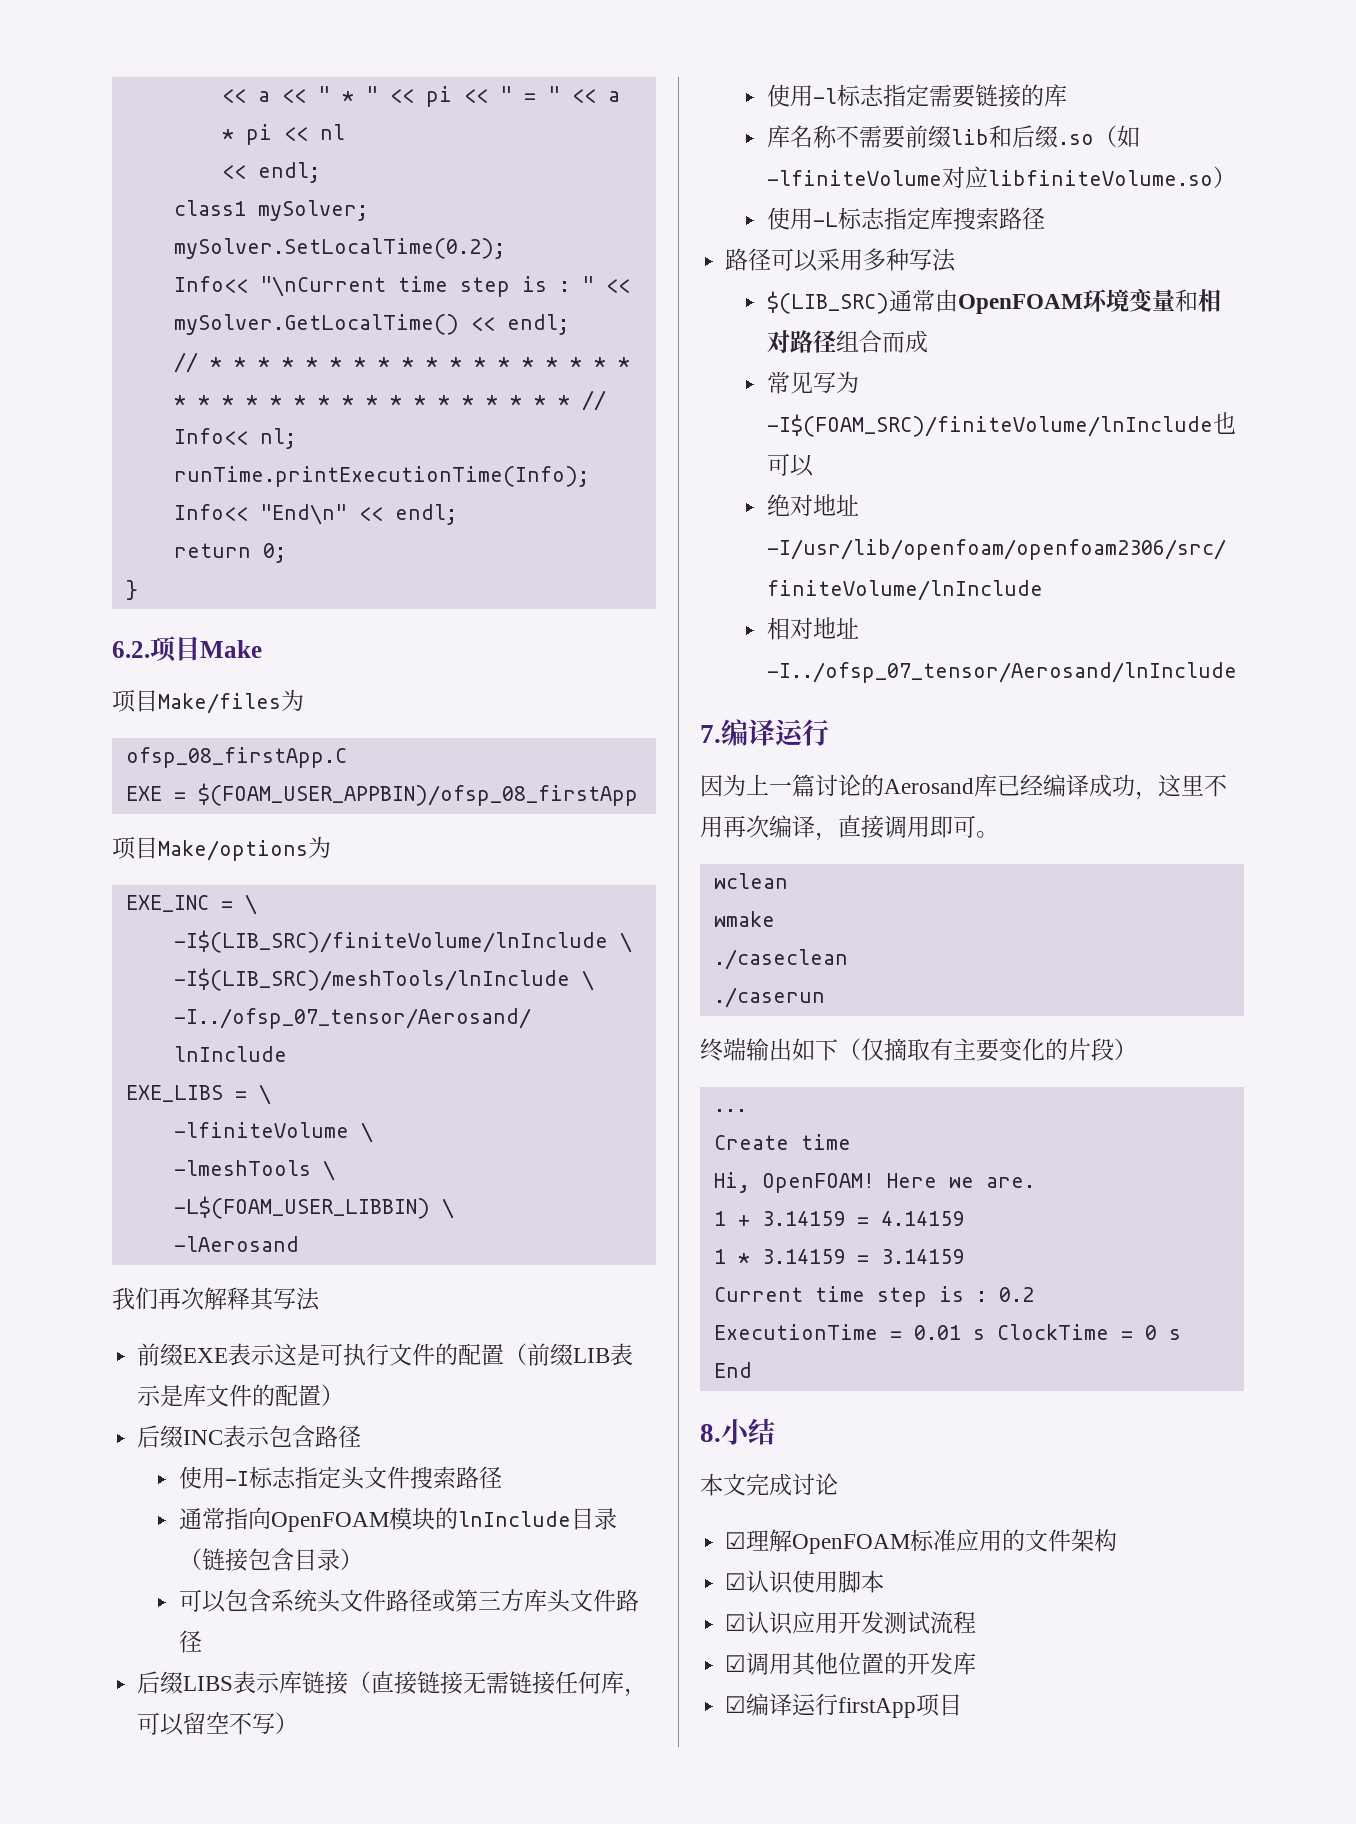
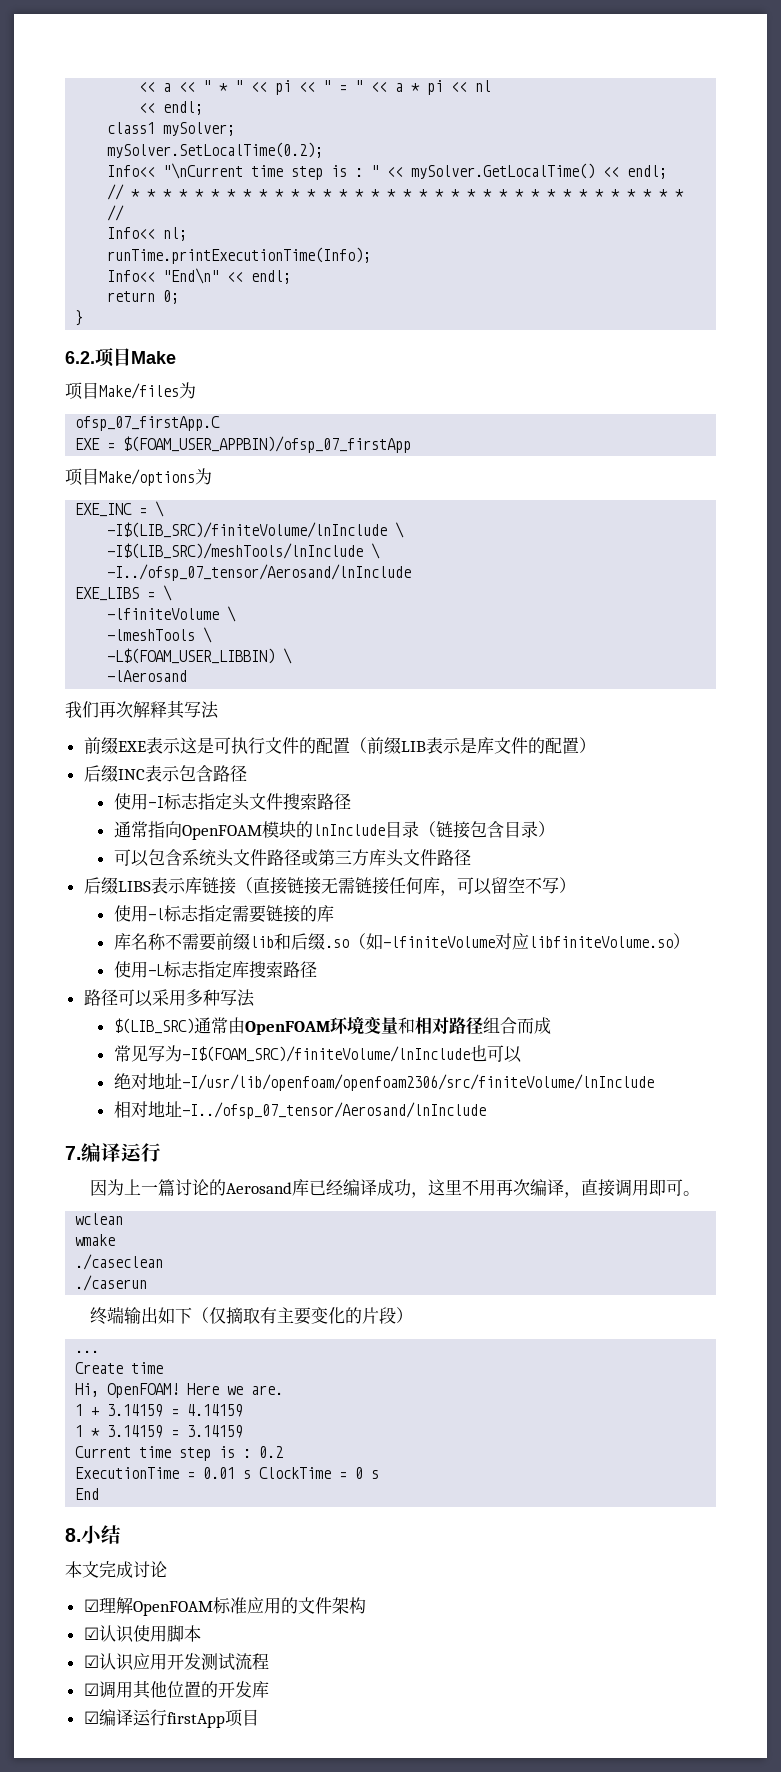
- ofsp_08_firstApp.C
+ ofsp_07_firstApp.C
- EXE = $(FOAM_USER_APPBIN)/ofsp_08_firstApp
+ EXE = $(FOAM_USER_APPBIN)/ofsp_07_firstApp

